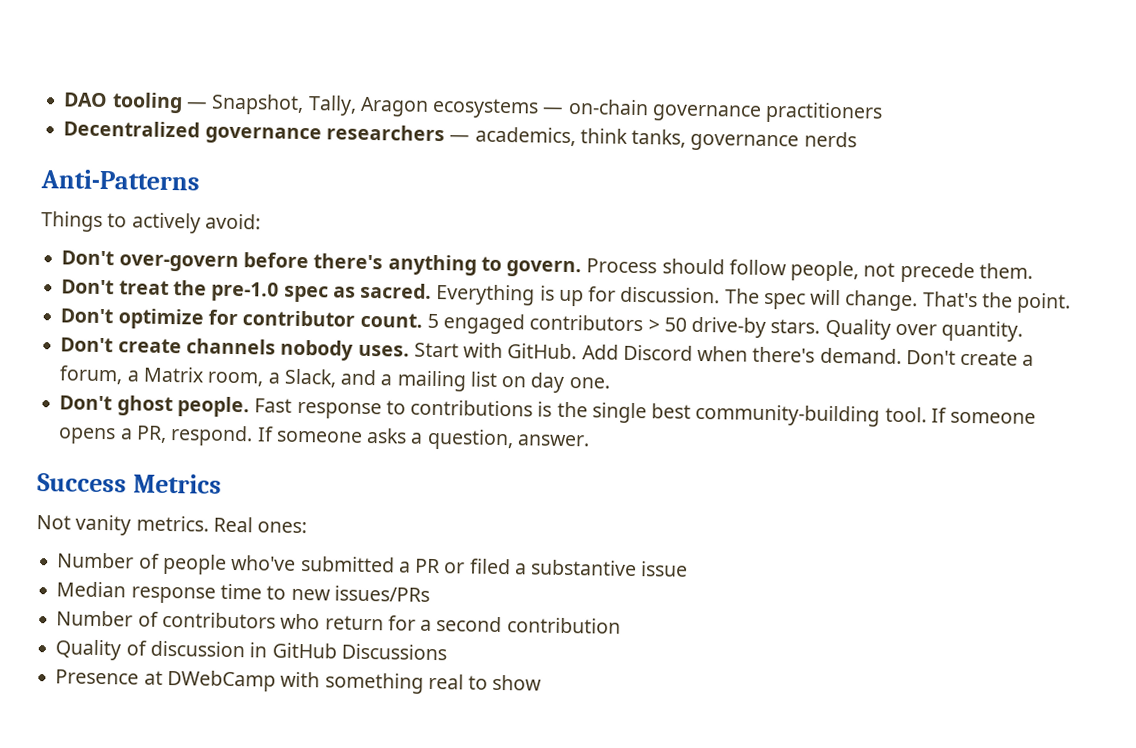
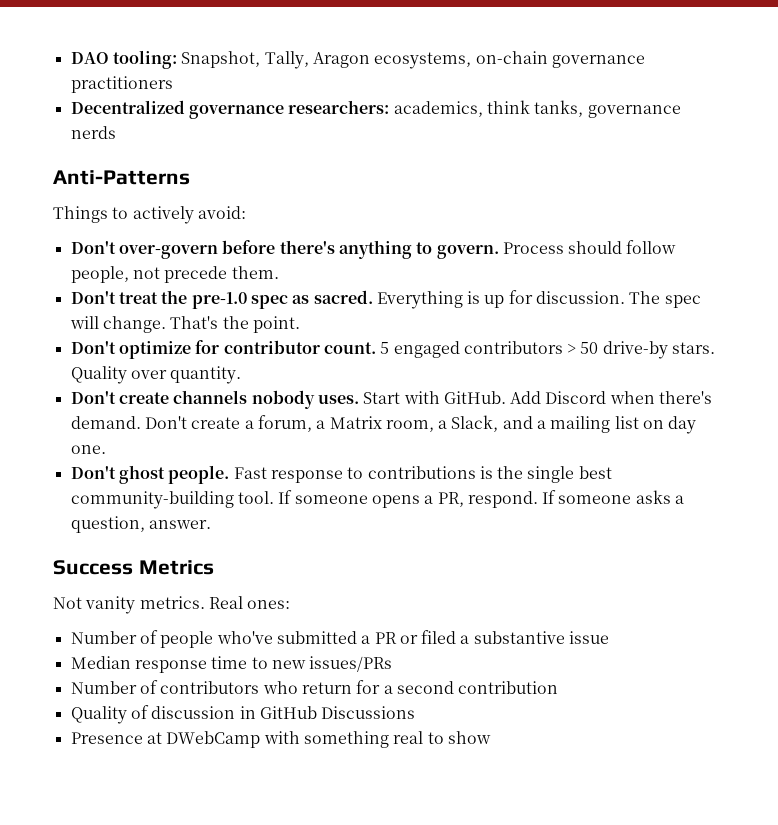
- DAO tooling — Snapshot, Tally, Aragon ecosystems — on-chain governance practitioners
+ DAO tooling: Snapshot, Tally, Aragon ecosystems, on-chain governance practitioners
- Decentralized governance researchers — academics, think tanks, governance nerds
+ Decentralized governance researchers: academics, think tanks, governance nerds

